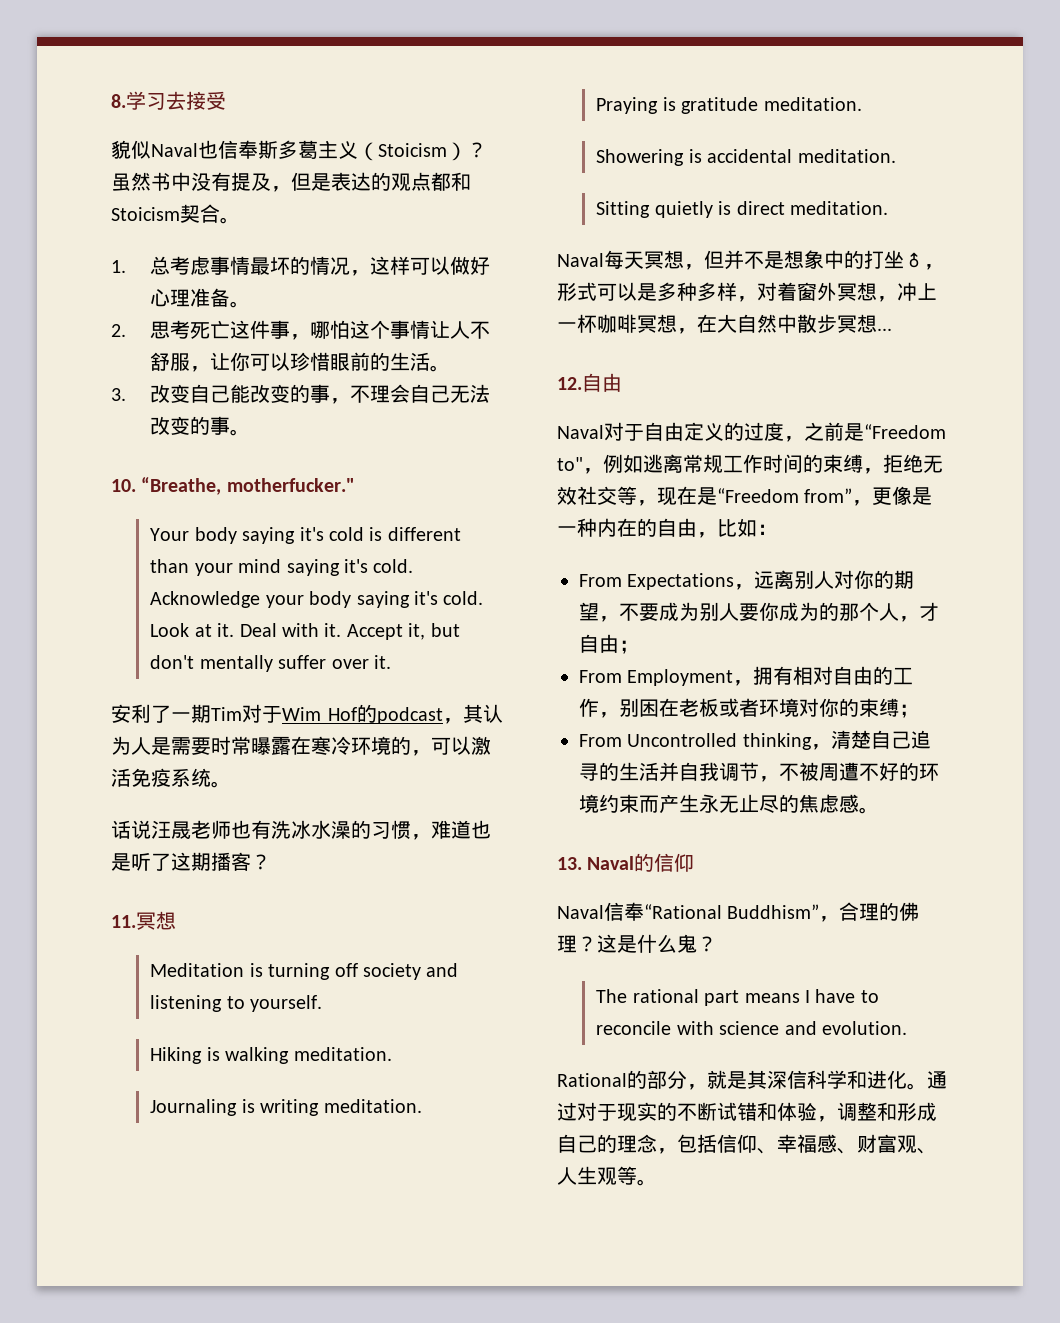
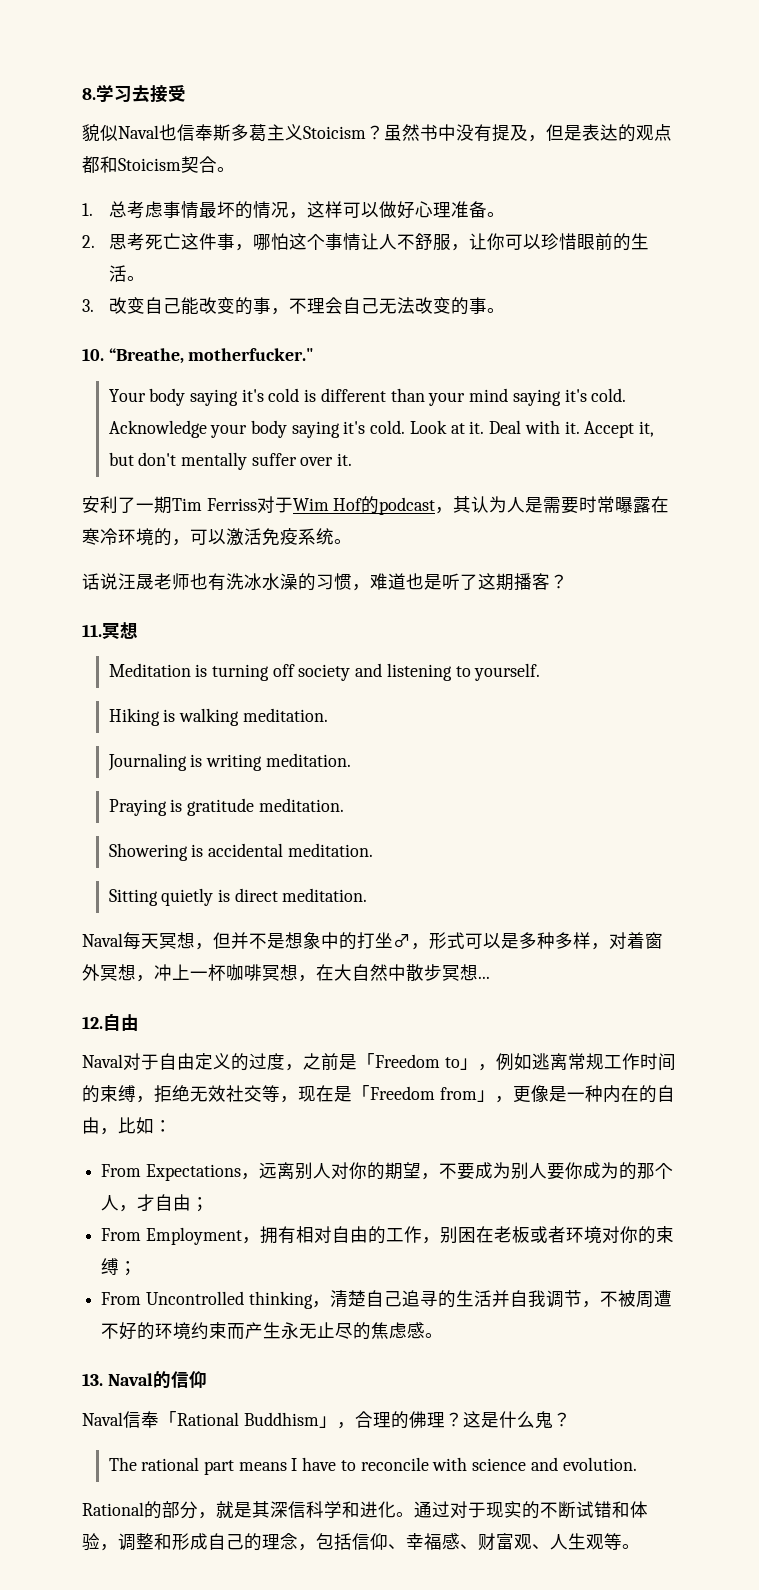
- 貌似Naval也信奉斯多葛主义（Stoicism）？
+ 貌似Naval也信奉斯多葛主义Stoicism？
- 安利了一期Tim对于Wim Hof的podcast，其认为人是需要时常曝露在寒冷环境的，可以激活免疫系统。
+ 安利了一期Tim Ferriss对于Wim Hof的podcast，其认为人是需要时常曝露在寒冷环境的，可以激活免疫系统。
- Naval对于自由定义的过度，之前是“Freedom to"，例如逃离常规工作时间的束缚，拒绝无效社交等，现在是“Freedom from”，更像是一种内在的自由，比如：
+ Naval对于自由定义的过度，之前是「Freedom to」，例如逃离常规工作时间的束缚，拒绝无效社交等，现在是「Freedom from」，更像是一种内在的自由，比如：
- Naval信奉“Rational Buddhism”，合理的佛理？
+ Naval信奉「Rational Buddhism」，合理的佛理？

